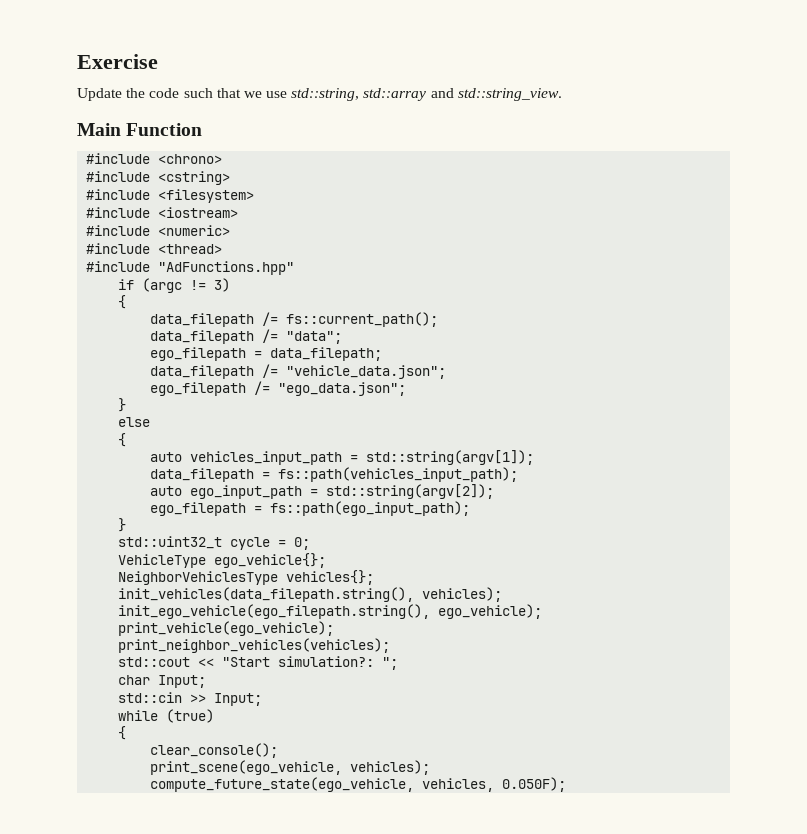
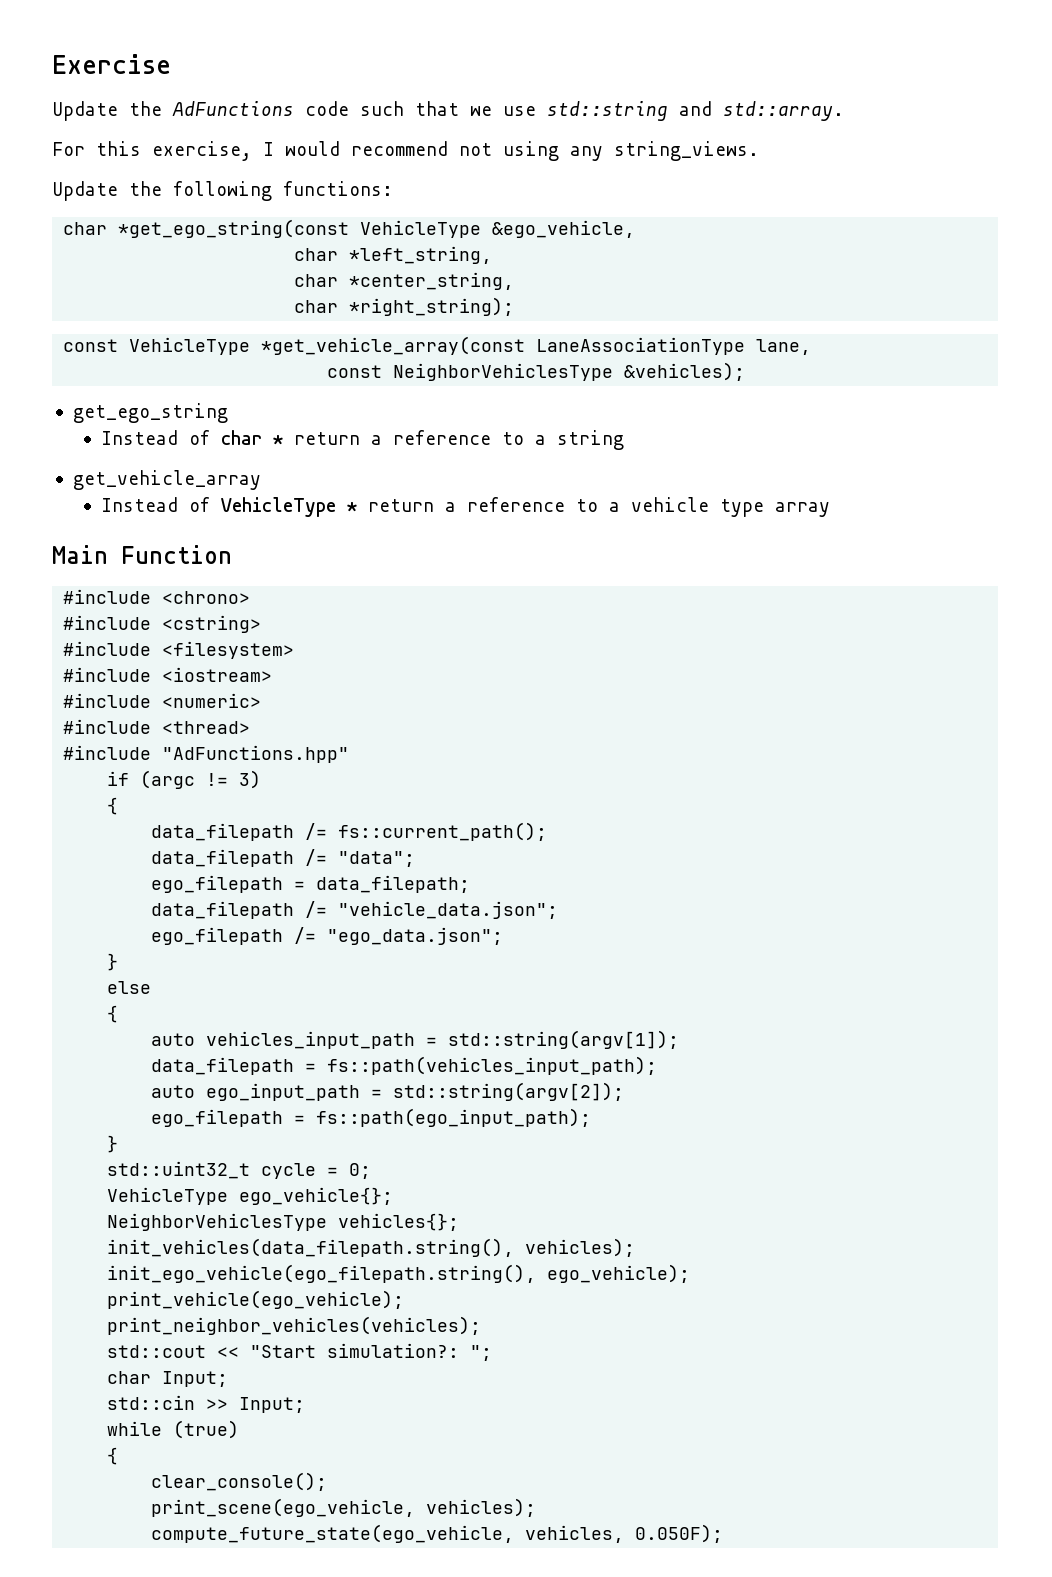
- Update the code such that we use std::string, std::array and std::string_view.
+ Update the AdFunctions code such that we use std::string and std::array.
+ For this exercise, I would recommend not using any string_views.
+ Update the following functions:
+ char *get_ego_string(const VehicleType &ego_vehicle,
+ char *left_string,
+ char *center_string,
+ char *right_string);
+ const VehicleType *get_vehicle_array(const LaneAssociationType lane,
+ const NeighborVehiclesType &vehicles);
+ get_ego_string
+ Instead of char * return a reference to a string
+ get_vehicle_array
+ Instead of VehicleType * return a reference to a vehicle type array

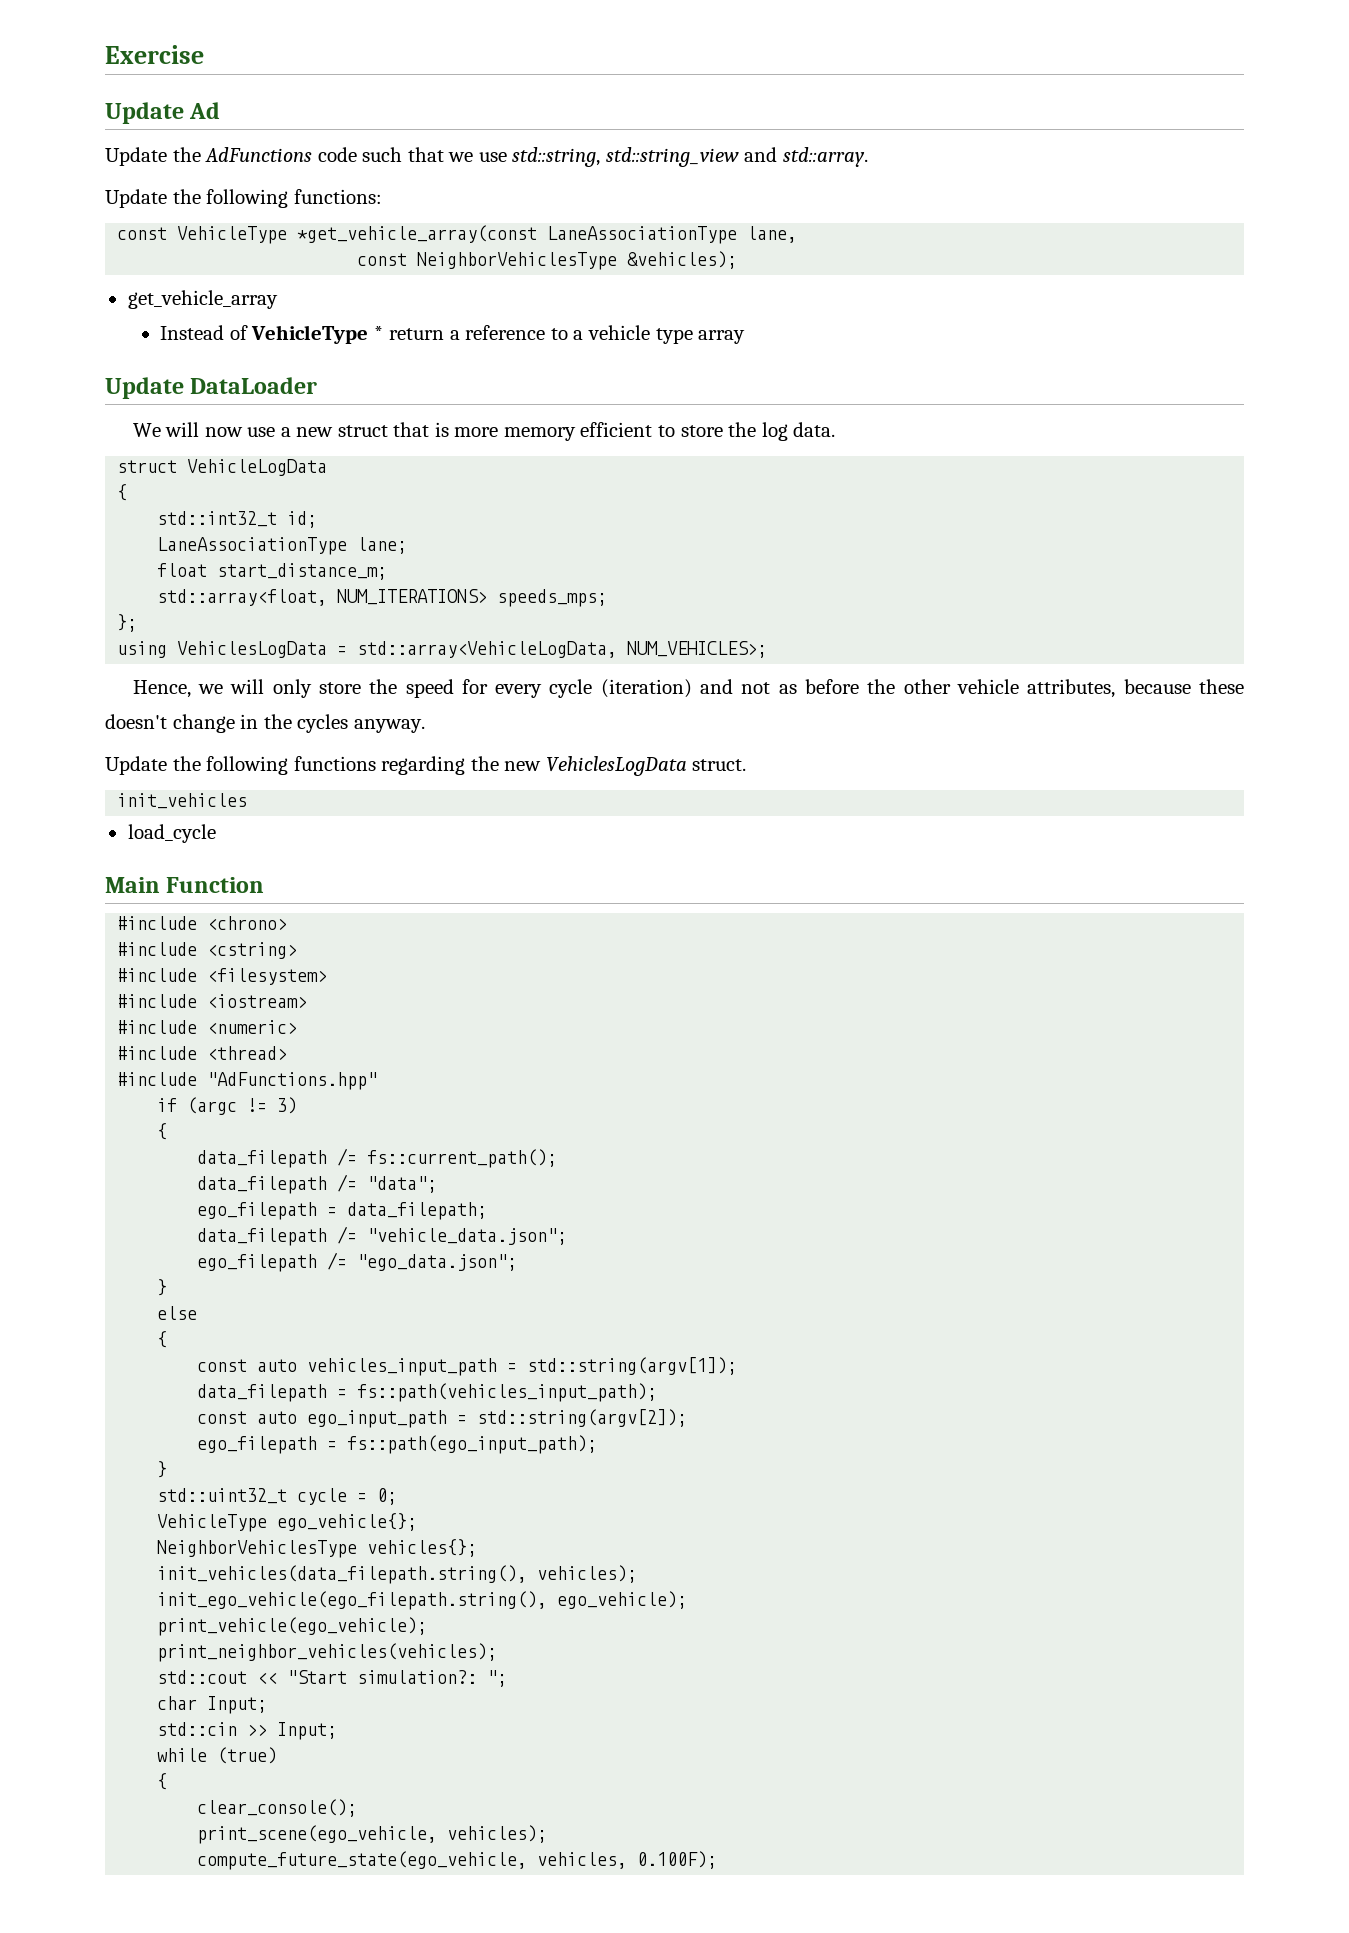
+ Update Ad
- Update the AdFunctions code such that we use std::string and std::array.
+ Update the AdFunctions code such that we use std::string, std::string_view and std::array.
- For this exercise, I would recommend not using any string_views.
  Update the following functions:
- char *get_ego_string(const VehicleType &ego_vehicle,
- char *left_string,
- char *center_string,
- char *right_string);
- get_ego_string
- Instead of char * return a reference to a string
+ Update DataLoader
+ We will now use a new struct that is more memory efficient to store the log data.
+ struct VehicleLogData
+ {
+ std::int32_t id;
+ LaneAssociationType lane;
+ float start_distance_m;
+ std::array<float, NUM_ITERATIONS> speeds_mps;
+ };
+ using VehiclesLogData = std::array<VehicleLogData, NUM_VEHICLES>;
+ Hence, we will only store the speed for every cycle (iteration) and not as before the other vehicle attributes, because these doesn't change in the cycles anyway.
+ Update the following functions regarding the new VehiclesLogData struct.
+ init_vehicles
+ load_cycle
- auto vehicles_input_path = std::string(argv[1]);
+ const auto vehicles_input_path = std::string(argv[1]);
- auto ego_input_path = std::string(argv[2]);
+ const auto ego_input_path = std::string(argv[2]);
- compute_future_state(ego_vehicle, vehicles, 0.050F);
+ compute_future_state(ego_vehicle, vehicles, 0.100F);

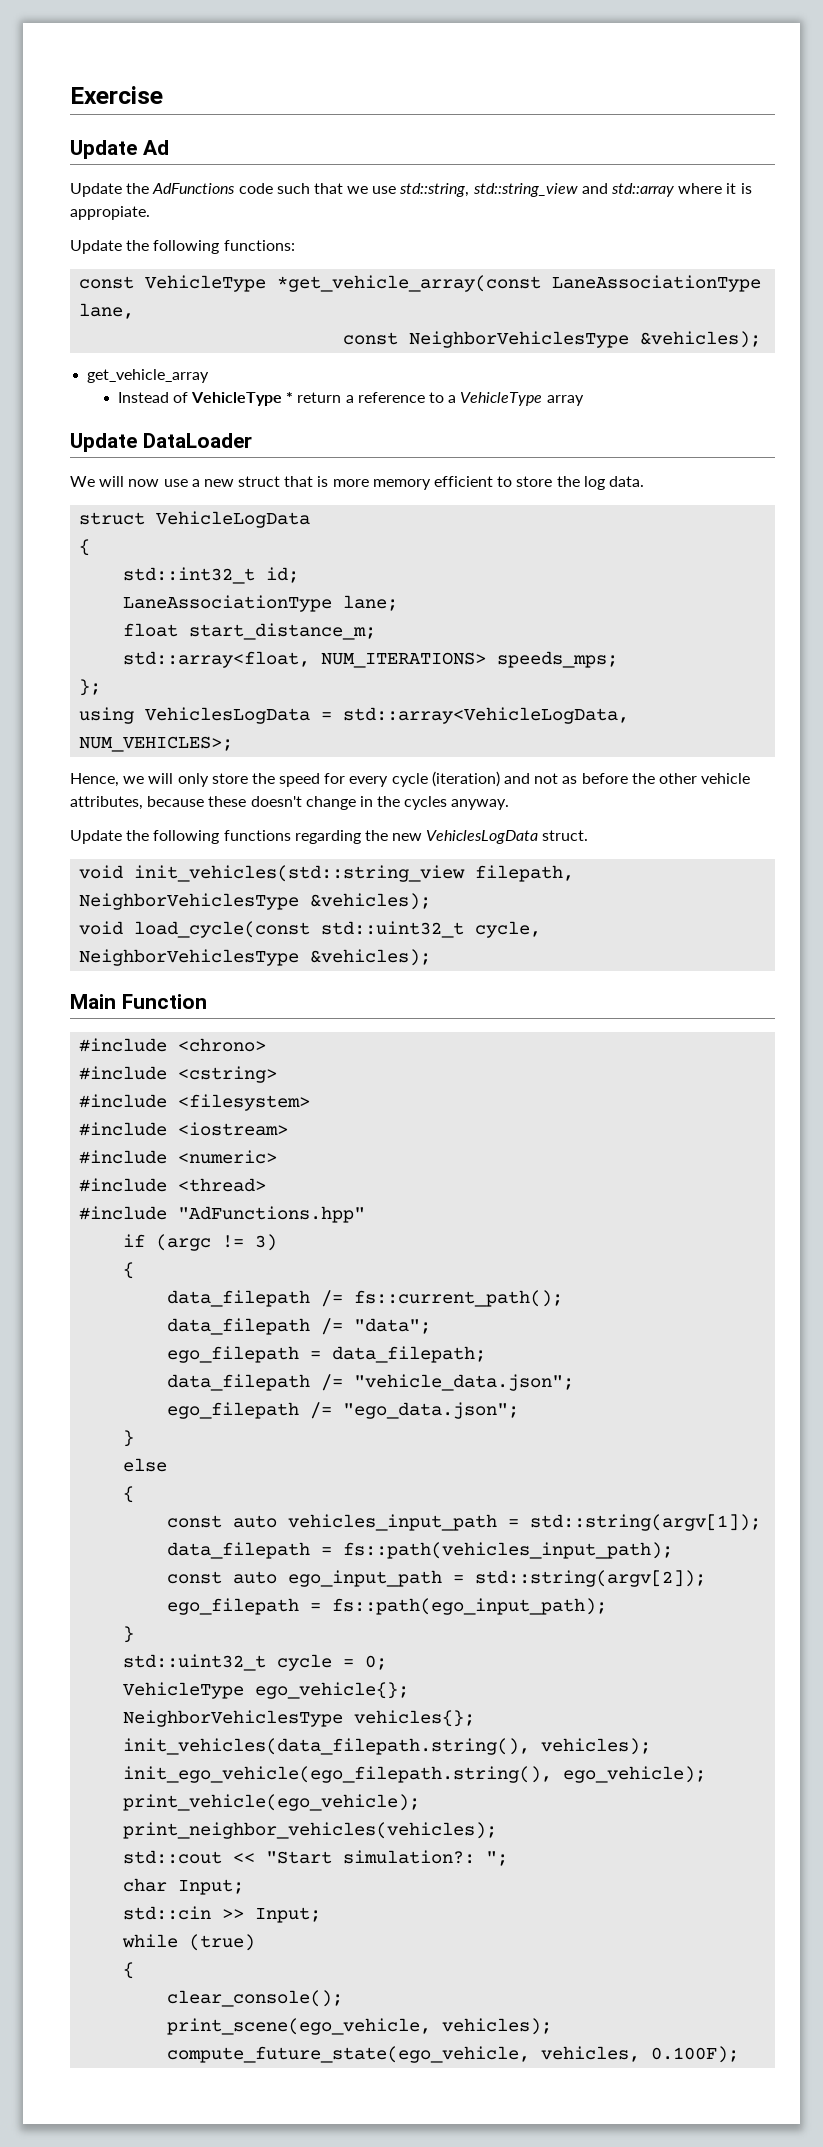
- Update the AdFunctions code such that we use std::string, std::string_view and std::array.
+ Update the AdFunctions code such that we use std::string, std::string_view and std::array where it is appropiate.
- Instead of VehicleType * return a reference to a vehicle type array
+ Instead of VehicleType * return a reference to a VehicleType array
- init_vehicles
- load_cycle
+ void init_vehicles(std::string_view filepath, NeighborVehiclesType &vehicles);
+ void load_cycle(const std::uint32_t cycle, NeighborVehiclesType &vehicles);

